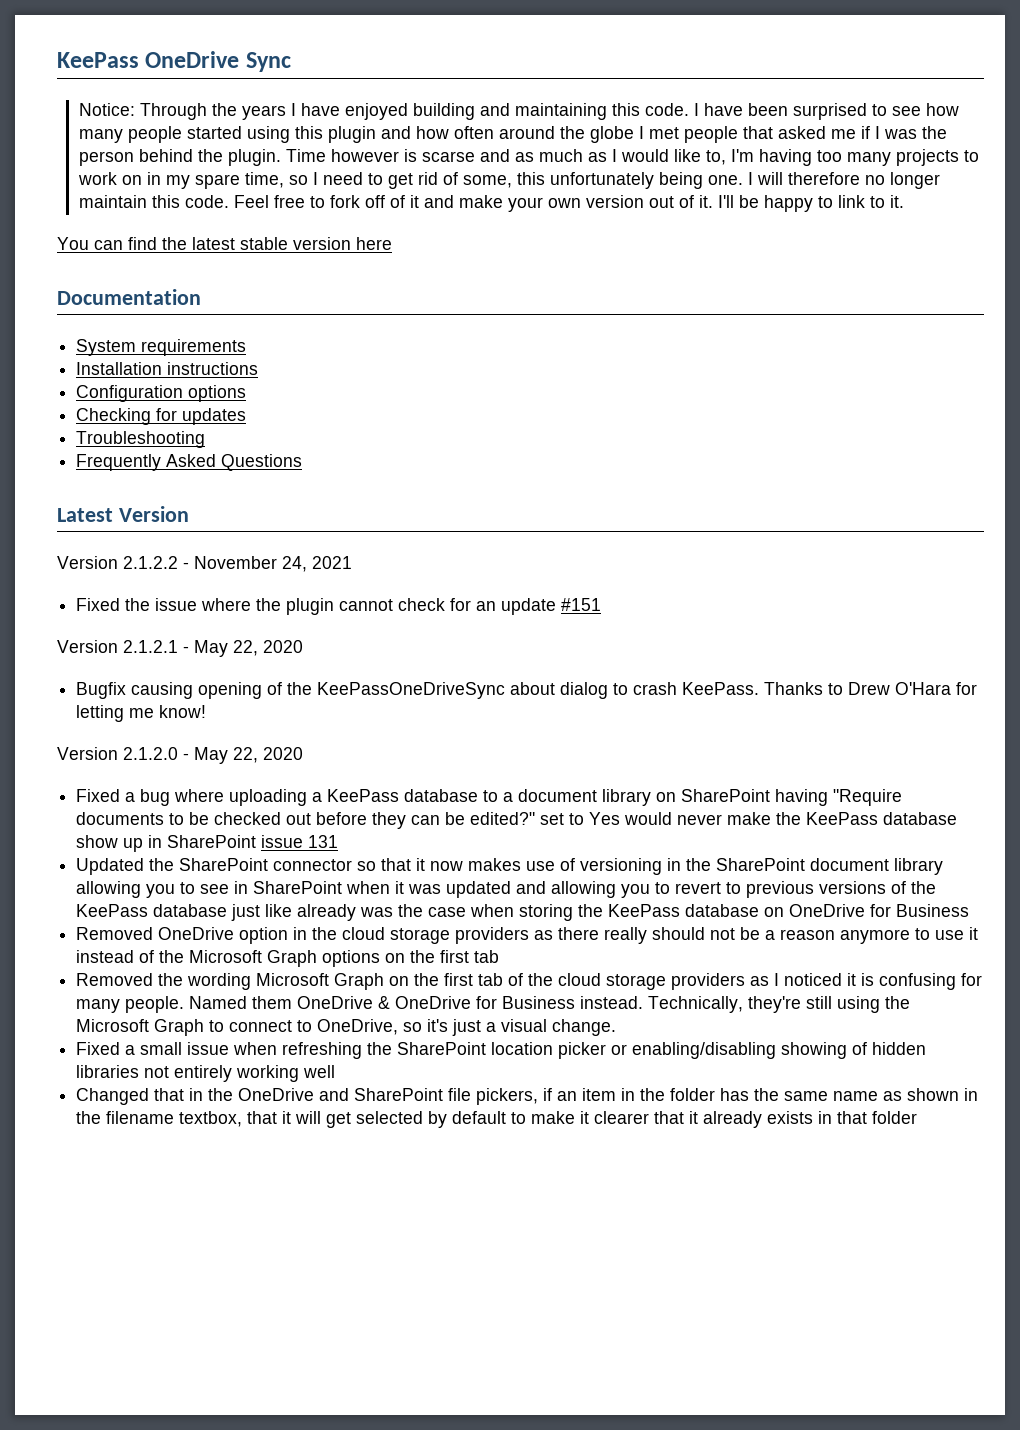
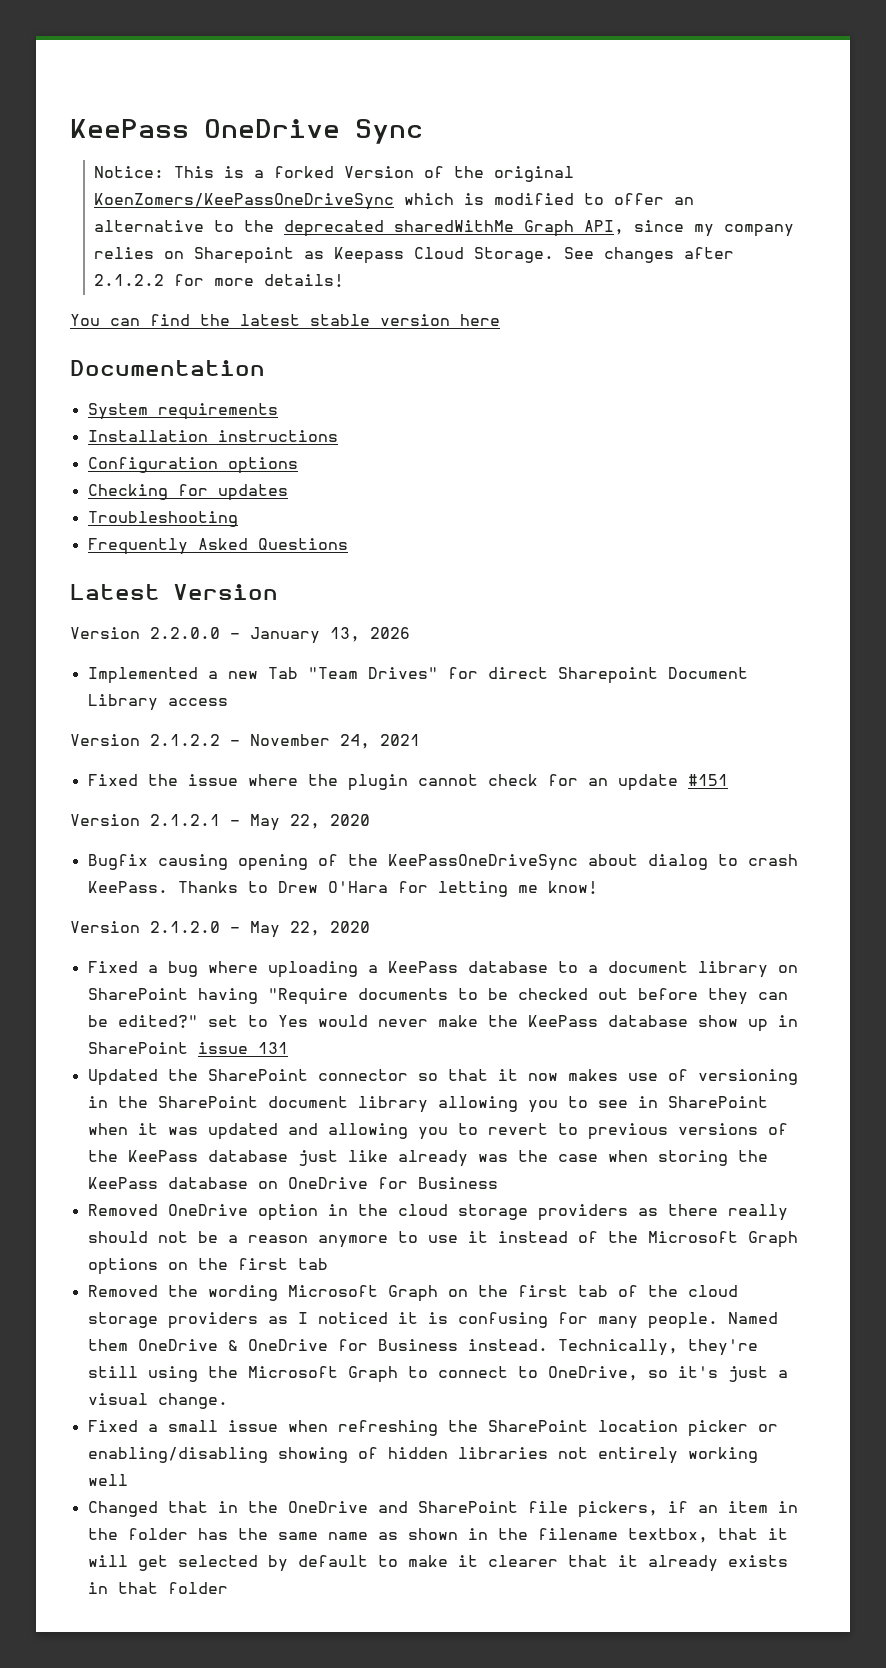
- Notice: Through the years I have enjoyed building and maintaining this code. I have been surprised to see how many people started using this plugin and how often around the globe I met people that asked me if I was the person behind the plugin. Time however is scarse and as much as I would like to, I'm having too many projects to work on in my spare time, so I need to get rid of some, this unfortunately being one. I will therefore no longer maintain this code. Feel free to fork off of it and make your own version out of it. I'll be happy to link to it.
+ Notice: This is a forked Version of the original KoenZomers/KeePassOneDriveSync which is modified to offer an alternative to the deprecated sharedWithMe Graph API, since my company relies on Sharepoint as Keepass Cloud Storage. See changes after 2.1.2.2 for more details!
+ Version 2.2.0.0 - January 13, 2026
+ Implemented a new Tab "Team Drives" for direct Sharepoint Document Library access

